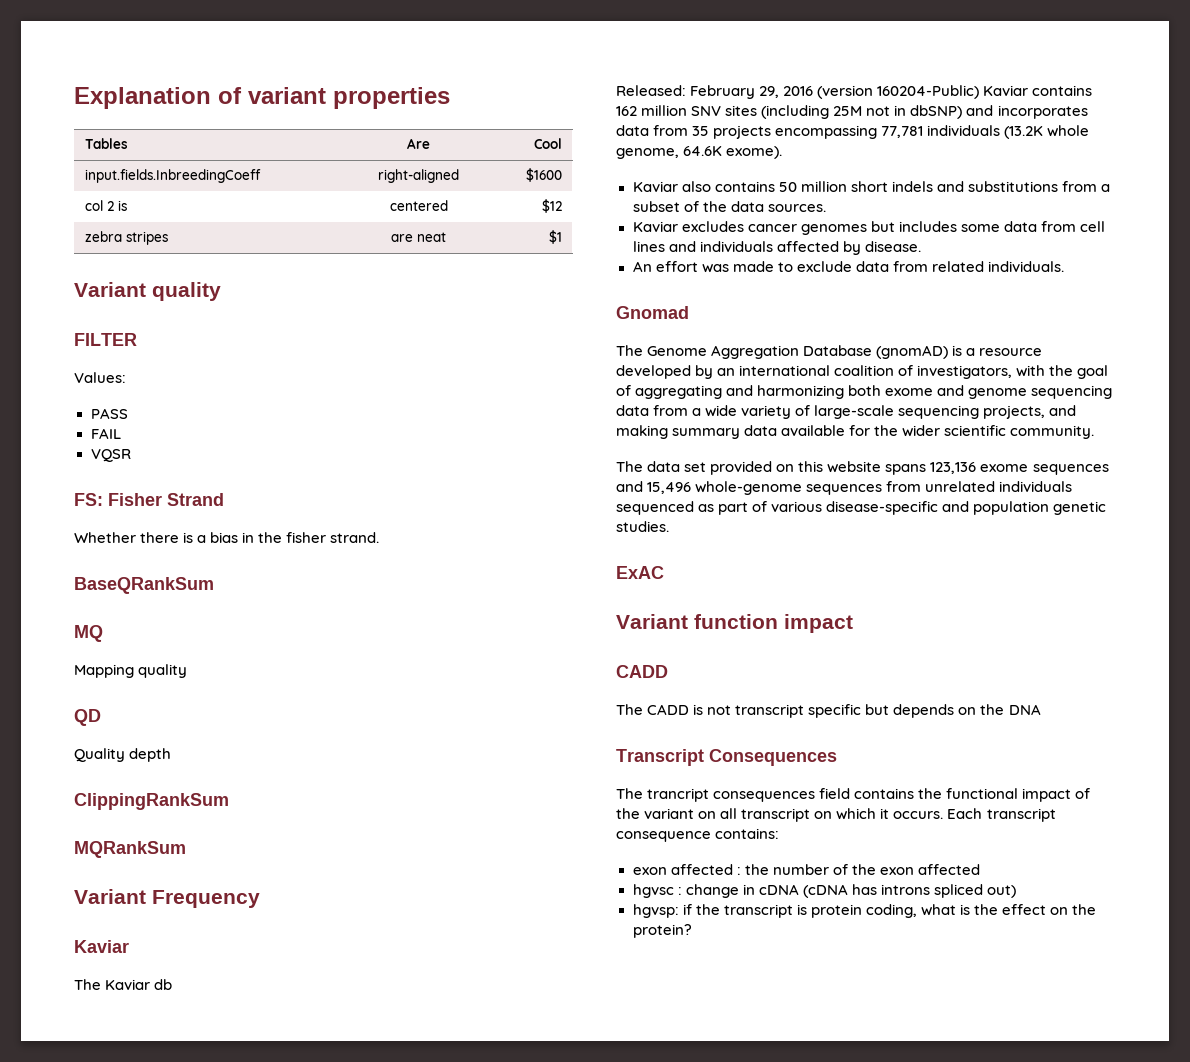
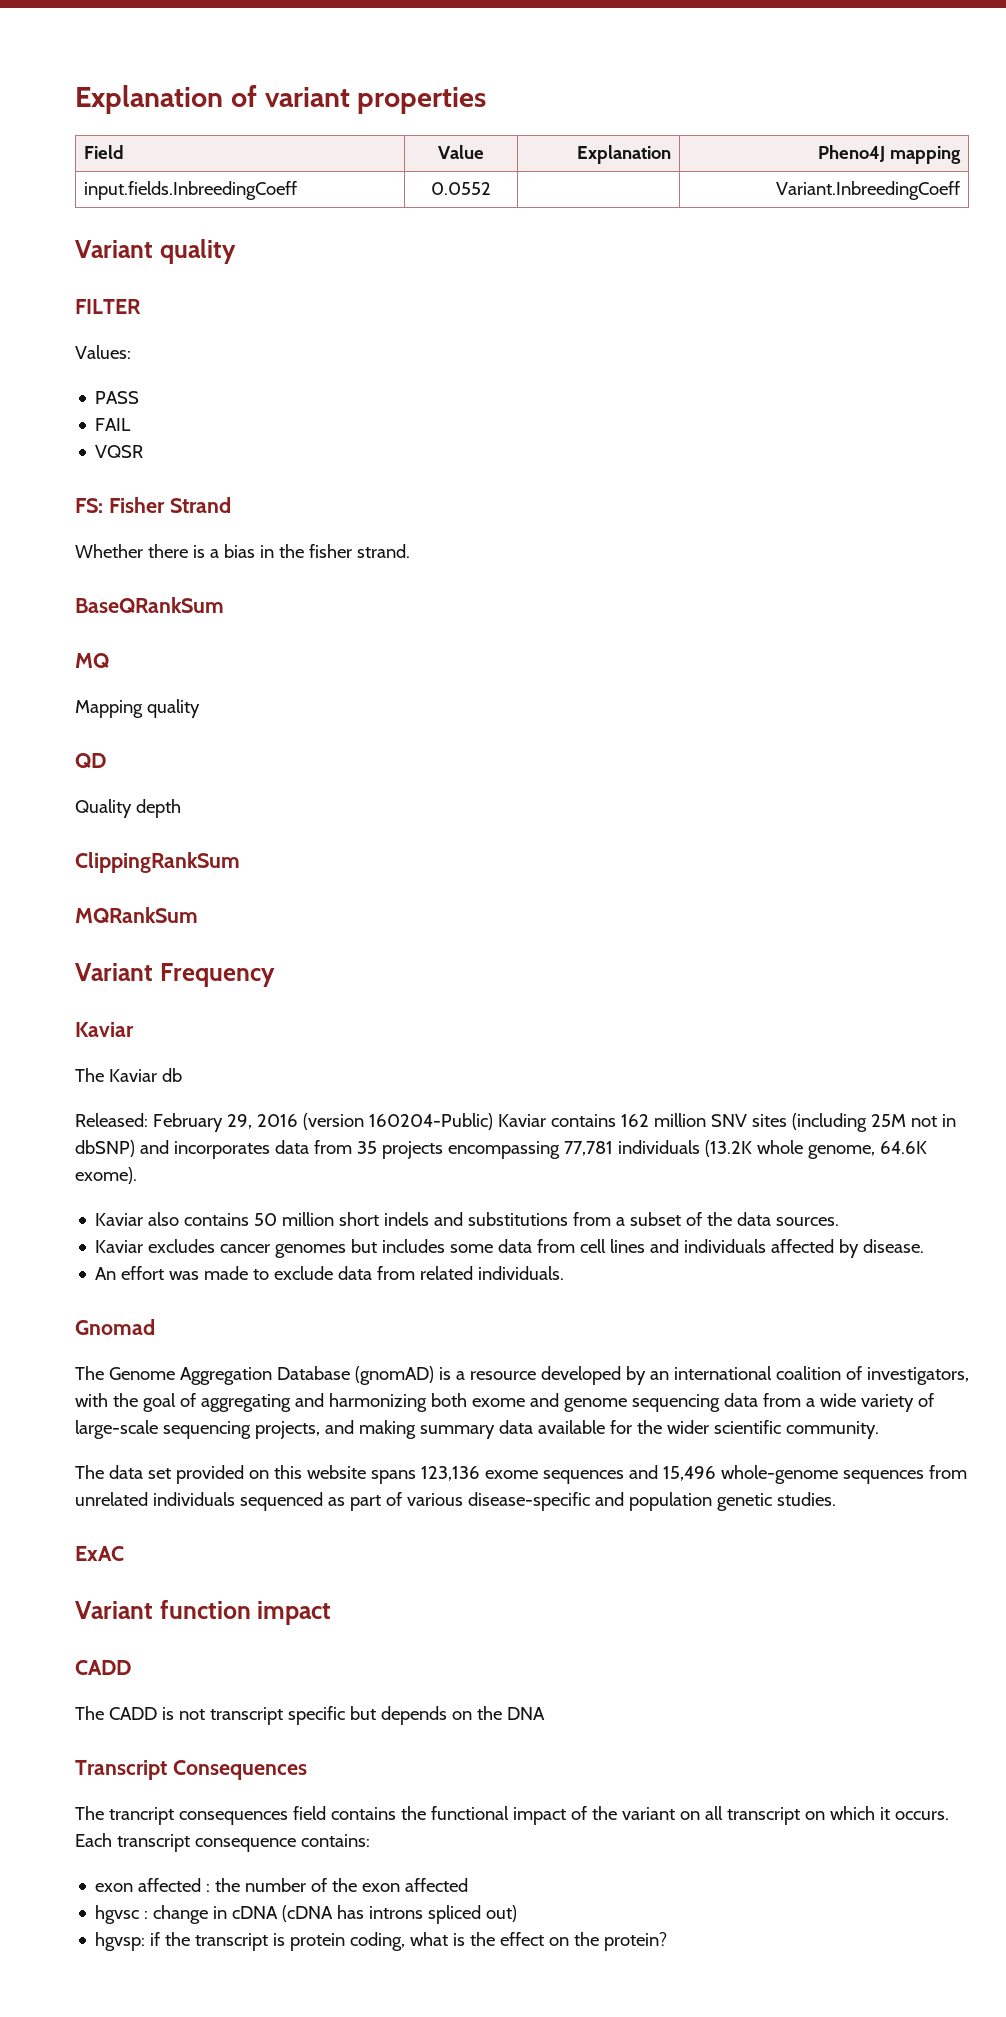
- Tables | Are | Cool
- input.fields.InbreedingCoeff | right-aligned | $1600
- col 2 is | centered | $12
- zebra stripes | are neat | $1
+ Field | Value | Explanation | Pheno4J mapping
+ input.fields.InbreedingCoeff | 0.0552 | | Variant.InbreedingCoeff

